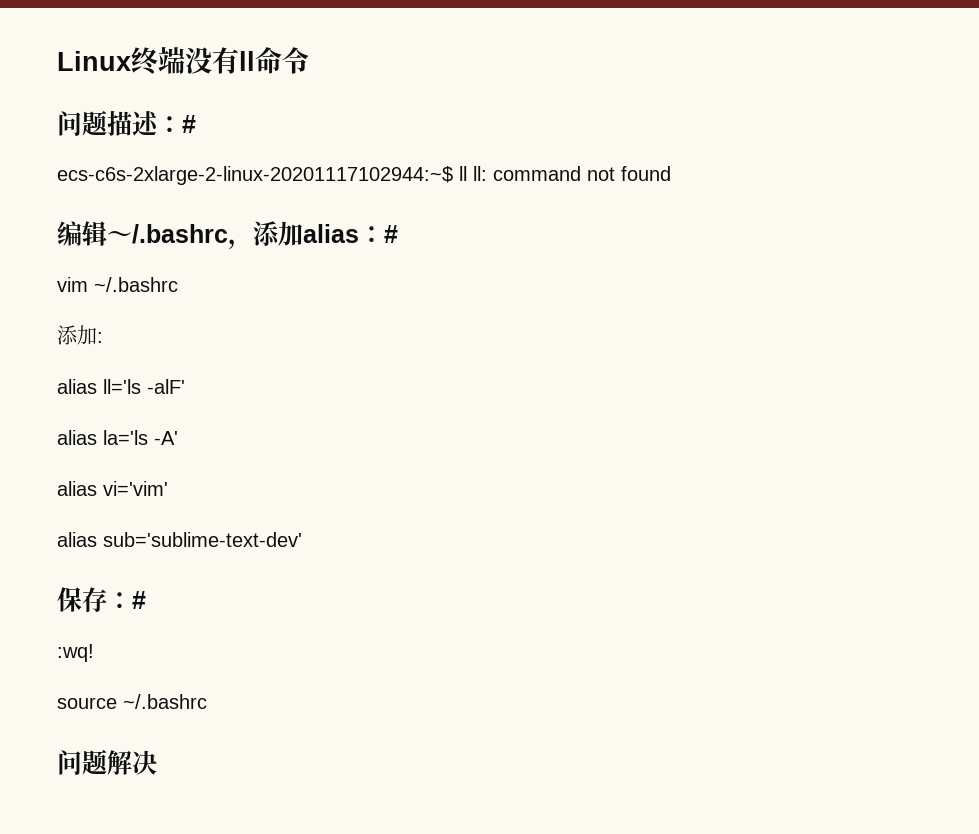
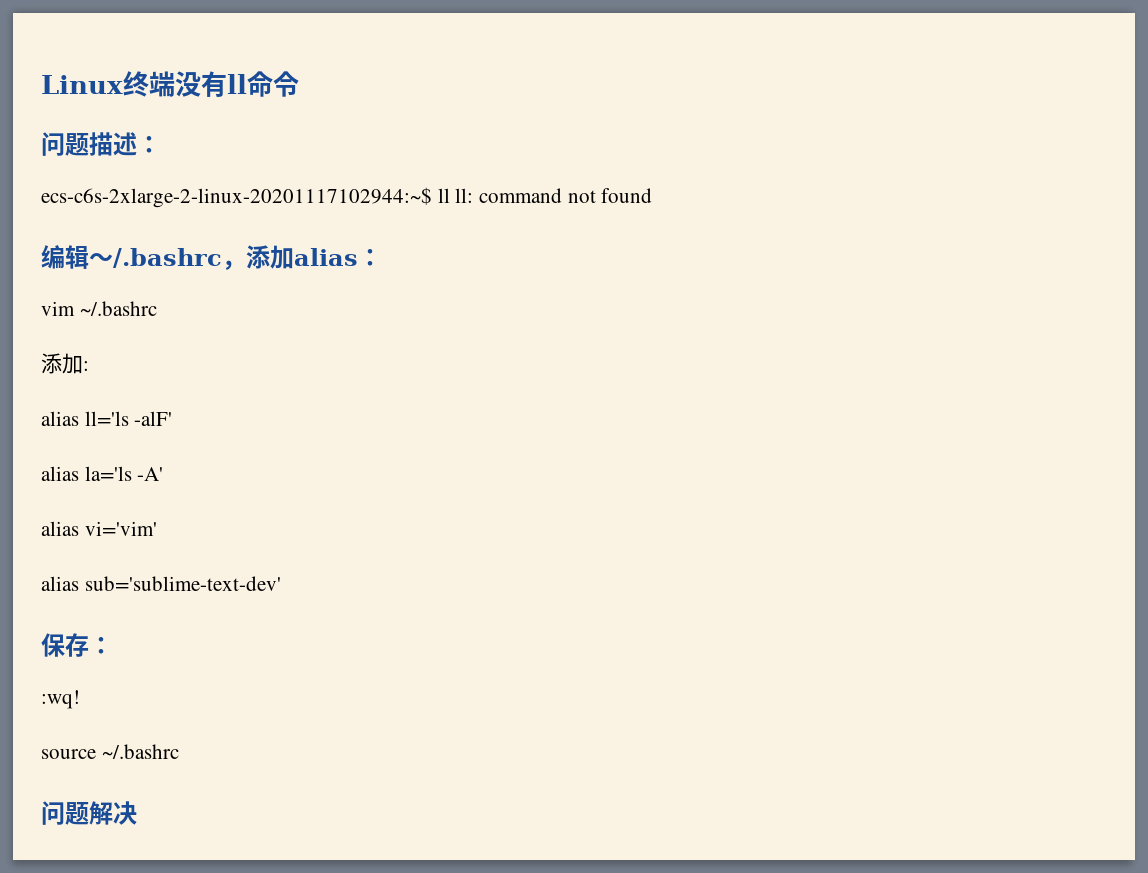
- 问题描述：#
+ 问题描述：
- 编辑～/.bashrc，添加alias：#
+ 编辑～/.bashrc，添加alias：
- 保存：#
+ 保存：

